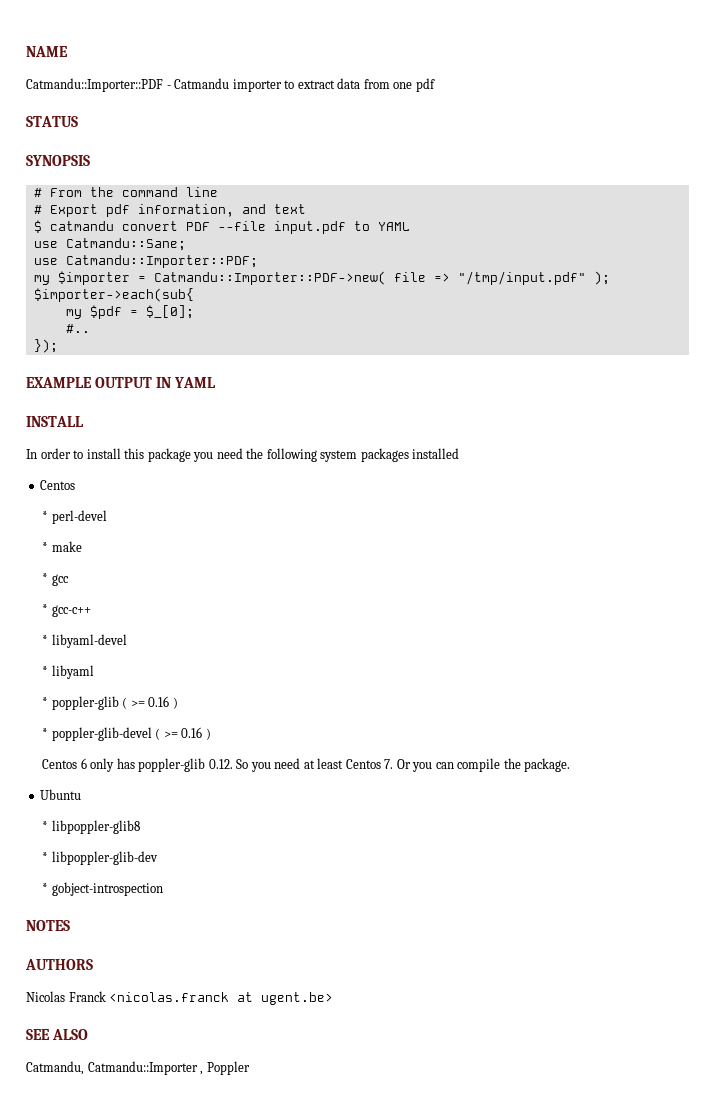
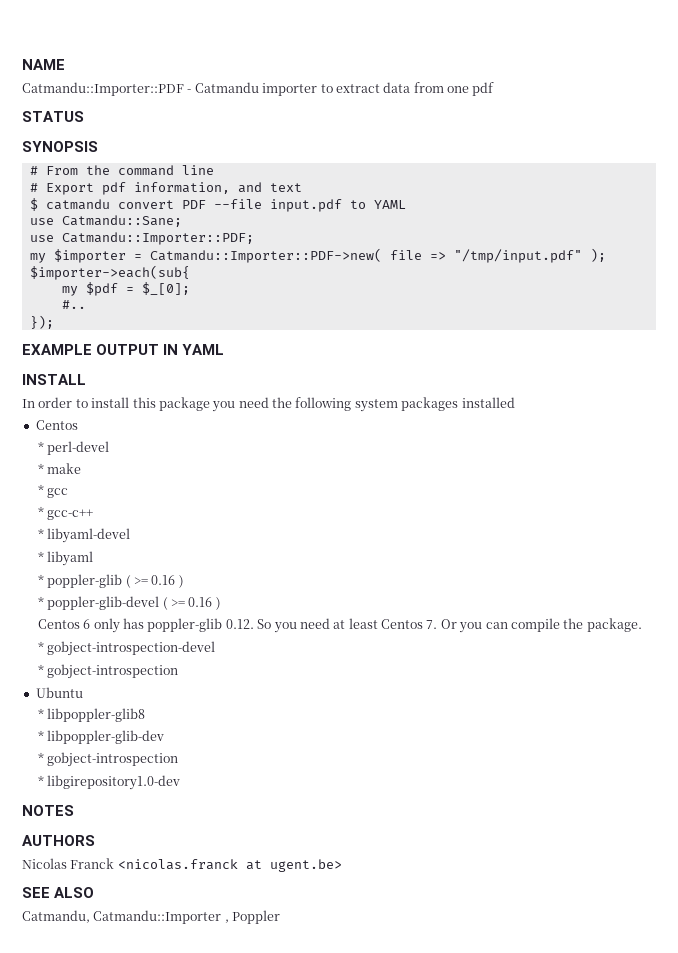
+ * gobject-introspection-devel
+ * gobject-introspection
+ * libgirepository1.0-dev

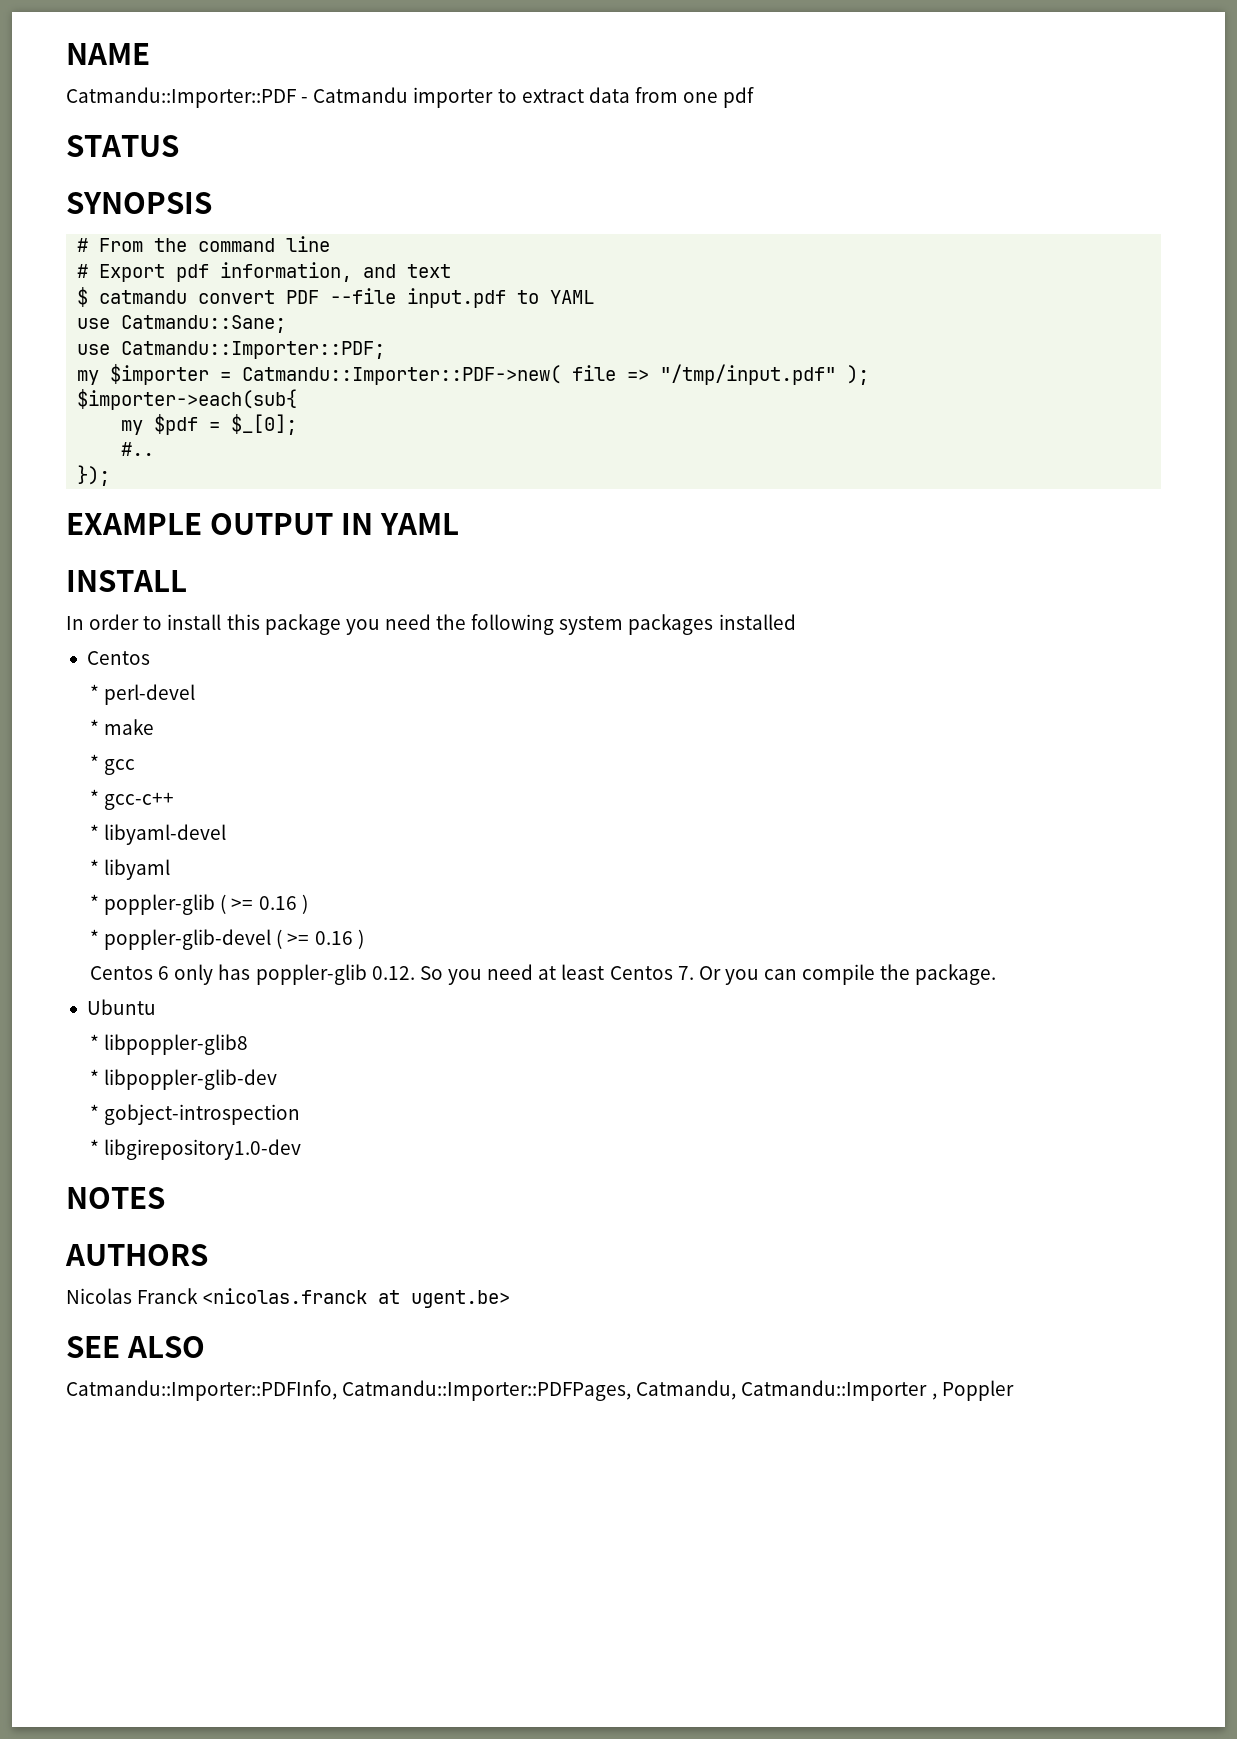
- * gobject-introspection-devel
- * gobject-introspection
- Catmandu, Catmandu::Importer , Poppler
+ Catmandu::Importer::PDFInfo, Catmandu::Importer::PDFPages, Catmandu, Catmandu::Importer , Poppler

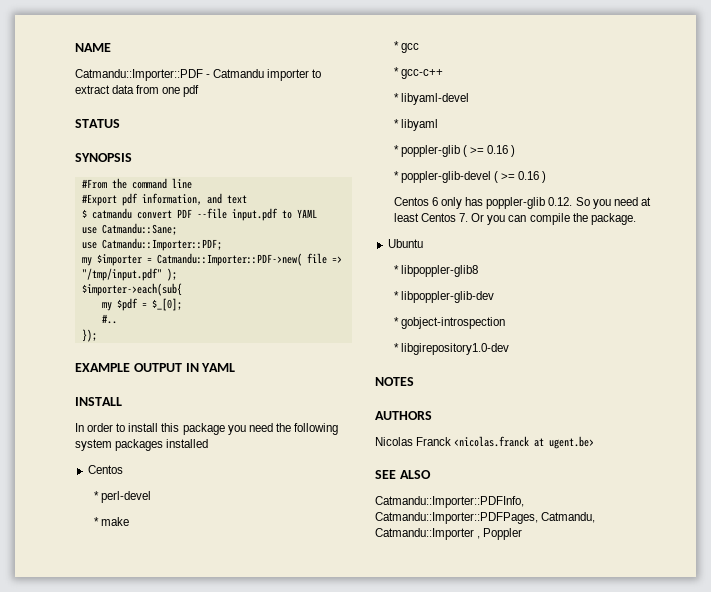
- # From the command line
+ #From the command line
- # Export pdf information, and text
+ #Export pdf information, and text

